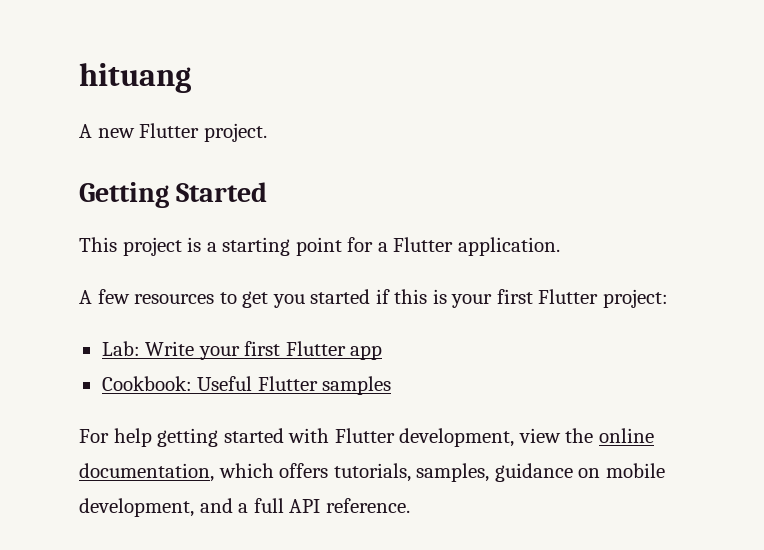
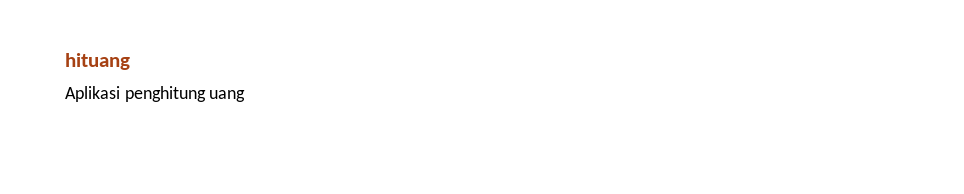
- A new Flutter project.
- Getting Started
- This project is a starting point for a Flutter application.
- A few resources to get you started if this is your first Flutter project:
- Lab: Write your first Flutter app
- Cookbook: Useful Flutter samples
- For help getting started with Flutter development, view the online documentation, which offers tutorials, samples, guidance on mobile development, and a full API reference.
+ Aplikasi penghitung uang

